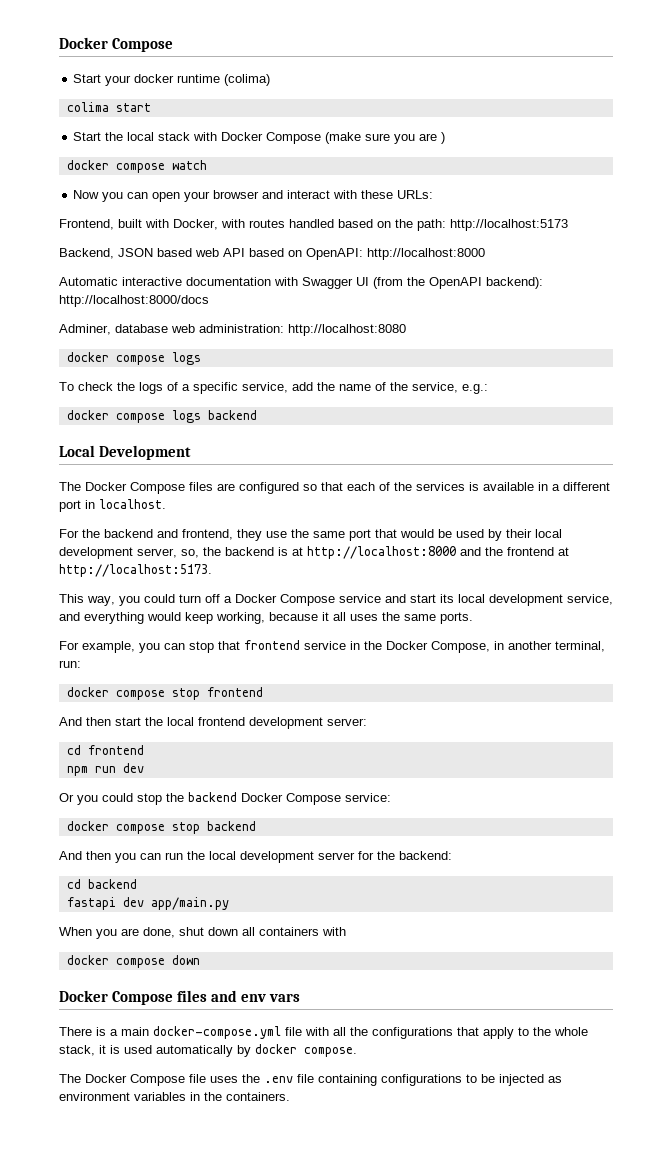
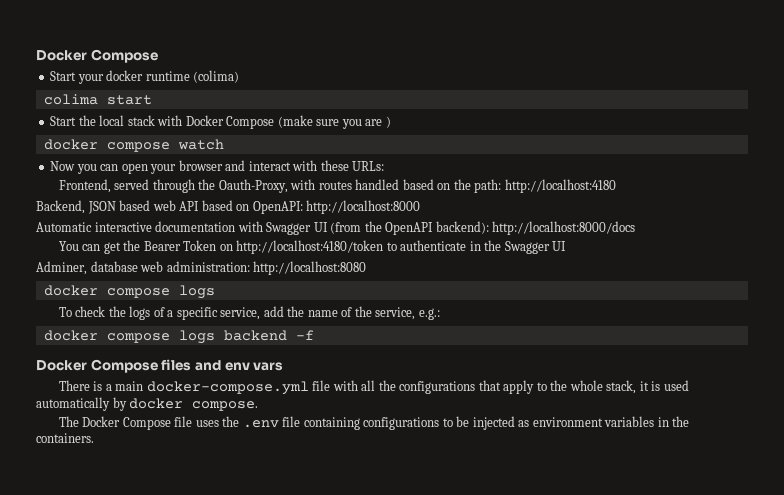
- Frontend, built with Docker, with routes handled based on the path: http://localhost:5173
+ Frontend, served through the Oauth-Proxy, with routes handled based on the path: http://localhost:4180
+ You can get the Bearer Token on http://localhost:4180/token to authenticate in the Swagger UI
- docker compose logs backend
- Local Development
- The Docker Compose files are configured so that each of the services is available in a different port in localhost.
- For the backend and frontend, they use the same port that would be used by their local development server, so, the backend is at http://localhost:8000 and the frontend at http://localhost:5173.
- This way, you could turn off a Docker Compose service and start its local development service, and everything would keep working, because it all uses the same ports.
- For example, you can stop that frontend service in the Docker Compose, in another terminal, run:
- docker compose stop frontend
- And then start the local frontend development server:
- cd frontend
- npm run dev
- Or you could stop the backend Docker Compose service:
- docker compose stop backend
- And then you can run the local development server for the backend:
- cd backend
- fastapi dev app/main.py
- When you are done, shut down all containers with
- docker compose down
+ docker compose logs backend -f

